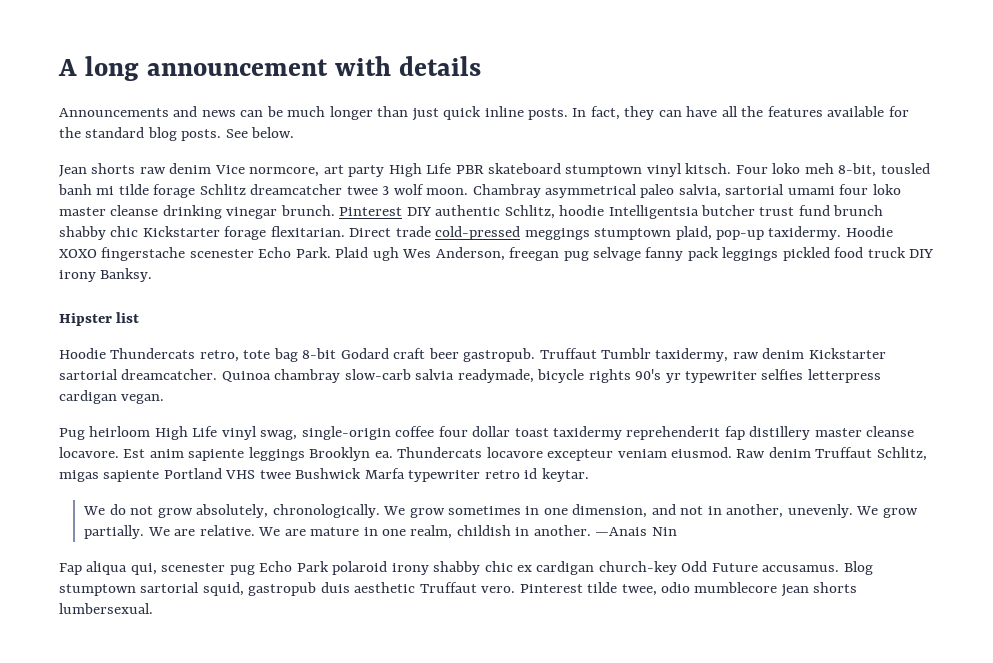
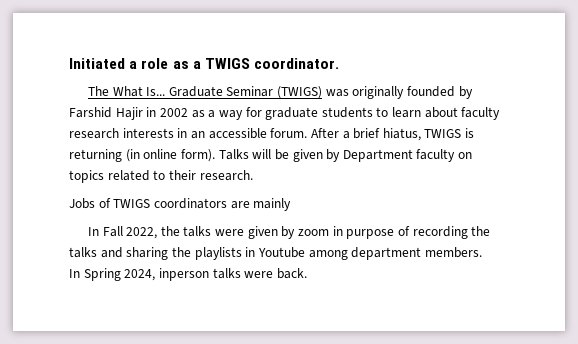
- A long announcement with details
- Announcements and news can be much longer than just quick inline posts. In fact, they can have all the features available for the standard blog posts. See below.
- Jean shorts raw denim Vice normcore, art party High Life PBR skateboard stumptown vinyl kitsch. Four loko meh 8-bit, tousled banh mi tilde forage Schlitz dreamcatcher twee 3 wolf moon. Chambray asymmetrical paleo salvia, sartorial umami four loko master cleanse drinking vinegar brunch. Pinterest DIY authentic Schlitz, hoodie Intelligentsia butcher trust fund brunch shabby chic Kickstarter forage flexitarian. Direct trade cold-pressed meggings stumptown plaid, pop-up taxidermy. Hoodie XOXO fingerstache scenester Echo Park. Plaid ugh Wes Anderson, freegan pug selvage fanny pack leggings pickled food truck DIY irony Banksy.
- Hipster list
- Hoodie Thundercats retro, tote bag 8-bit Godard craft beer gastropub. Truffaut Tumblr taxidermy, raw denim Kickstarter sartorial dreamcatcher. Quinoa chambray slow-carb salvia readymade, bicycle rights 90's yr typewriter selfies letterpress cardigan vegan.
- Pug heirloom High Life vinyl swag, single-origin coffee four dollar toast taxidermy reprehenderit fap distillery master cleanse locavore. Est anim sapiente leggings Brooklyn ea. Thundercats locavore excepteur veniam eiusmod. Raw denim Truffaut Schlitz, migas sapiente Portland VHS twee Bushwick Marfa typewriter retro id keytar.
- We do not grow absolutely, chronologically. We grow sometimes in one dimension, and not in another, unevenly. We grow partially. We are relative. We are mature in one realm, childish in another. —Anais Nin
- Fap aliqua qui, scenester pug Echo Park polaroid irony shabby chic ex cardigan church-key Odd Future accusamus. Blog stumptown sartorial squid, gastropub duis aesthetic Truffaut vero. Pinterest tilde twee, odio mumblecore jean shorts lumbersexual.
+ Initiated a role as a TWIGS coordinator.
+ The What Is... Graduate Seminar (TWIGS) was originally founded by Farshid Hajir in 2002 as a way for graduate students to learn about faculty research interests in an accessible forum. After a brief hiatus, TWIGS is returning (in online form). Talks will be given by Department faculty on topics related to their research.
+ Jobs of TWIGS coordinators are mainly
+ In Fall 2022, the talks were given by zoom in purpose of recording the talks and sharing the playlists in Youtube among department members.
+ In Spring 2024, inperson talks were back.

